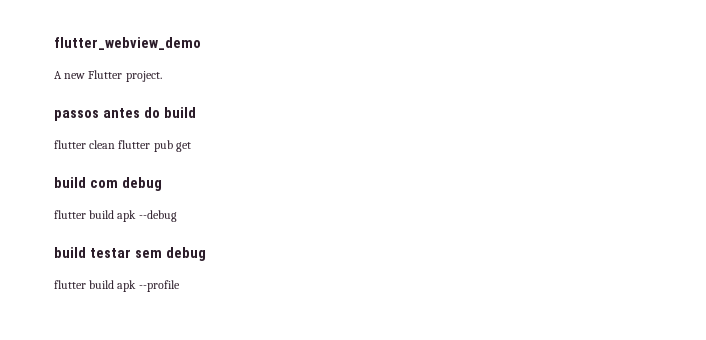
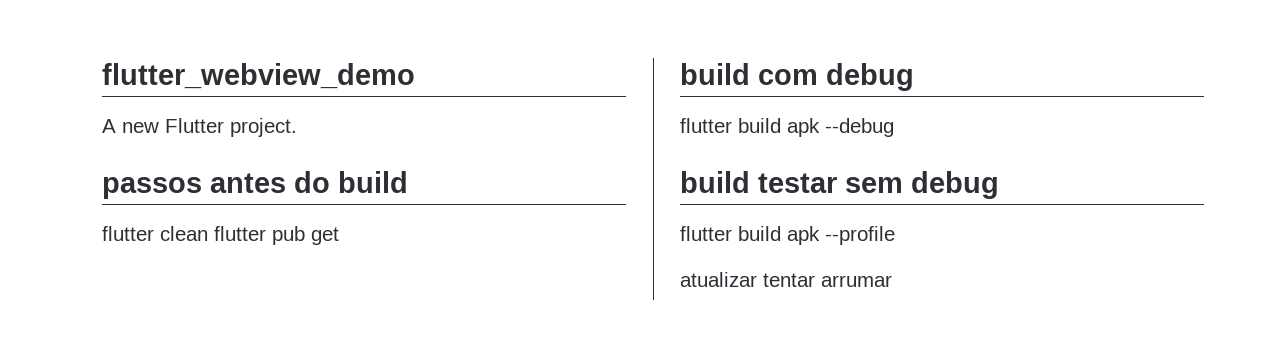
+ atualizar tentar arrumar

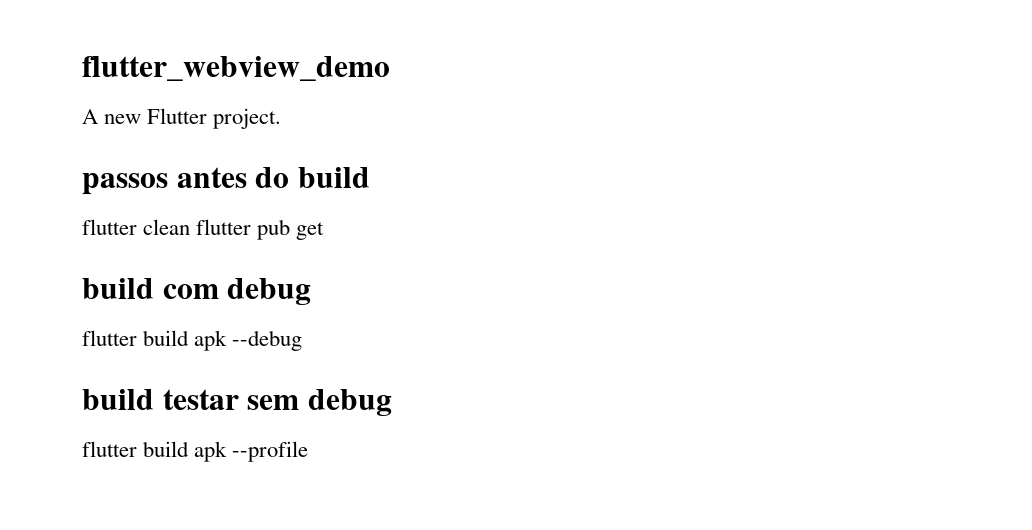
- atualizar tentar arrumar

